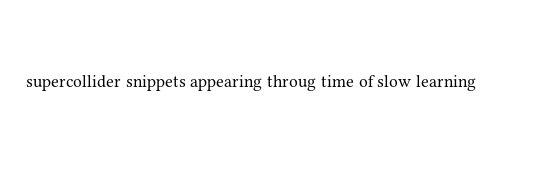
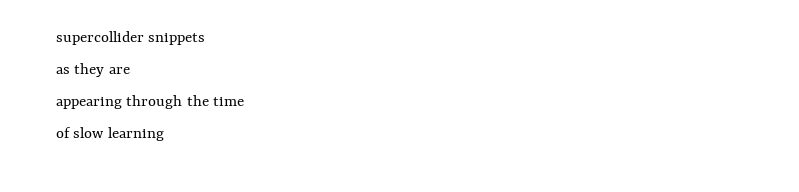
- supercollider snippets appearing throug time of slow learning
+ supercollider snippets
+ as they are
+ appearing through the time
+ of slow learning

